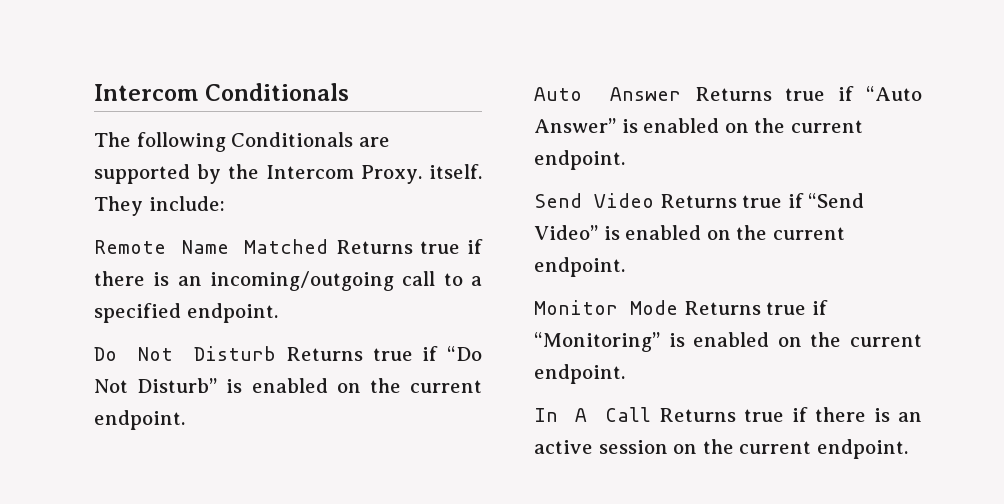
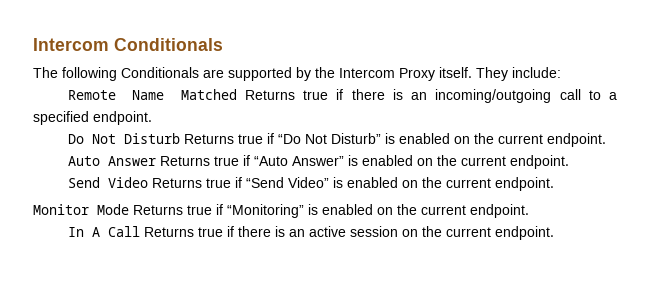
- The following Conditionals are supported by the Intercom Proxy. itself.
+ The following Conditionals are supported by the Intercom Proxy itself.

